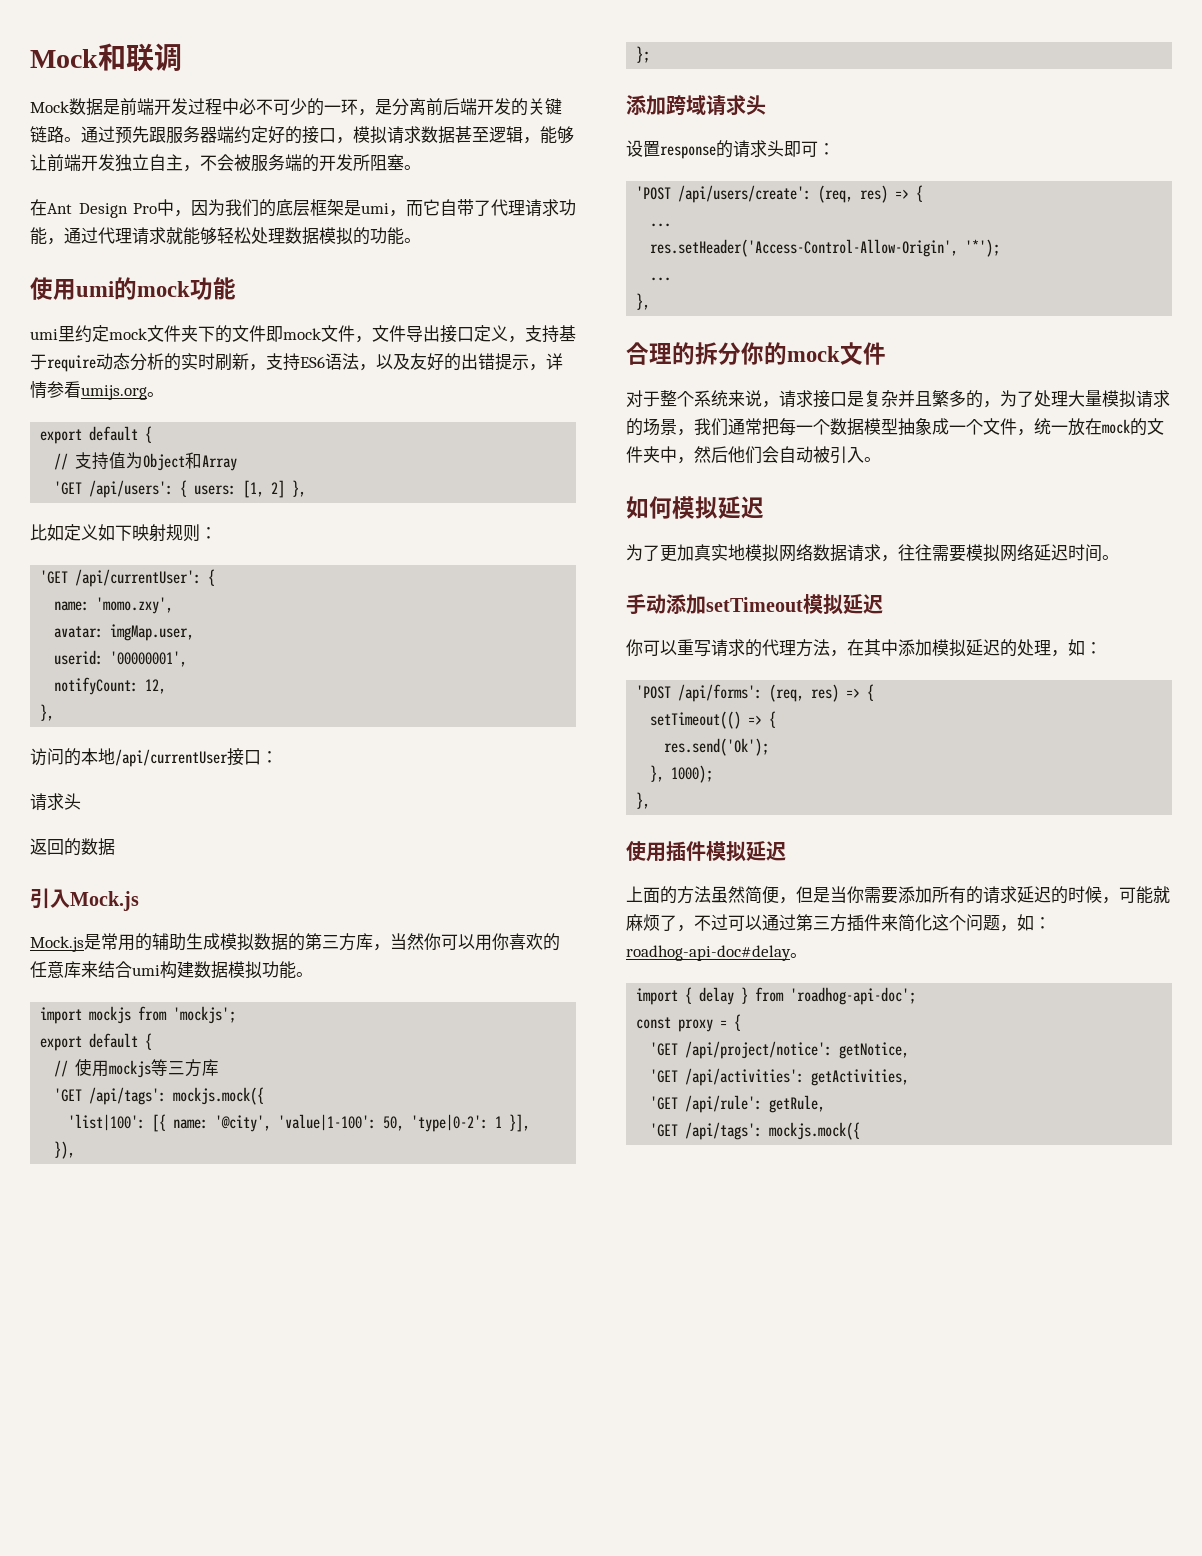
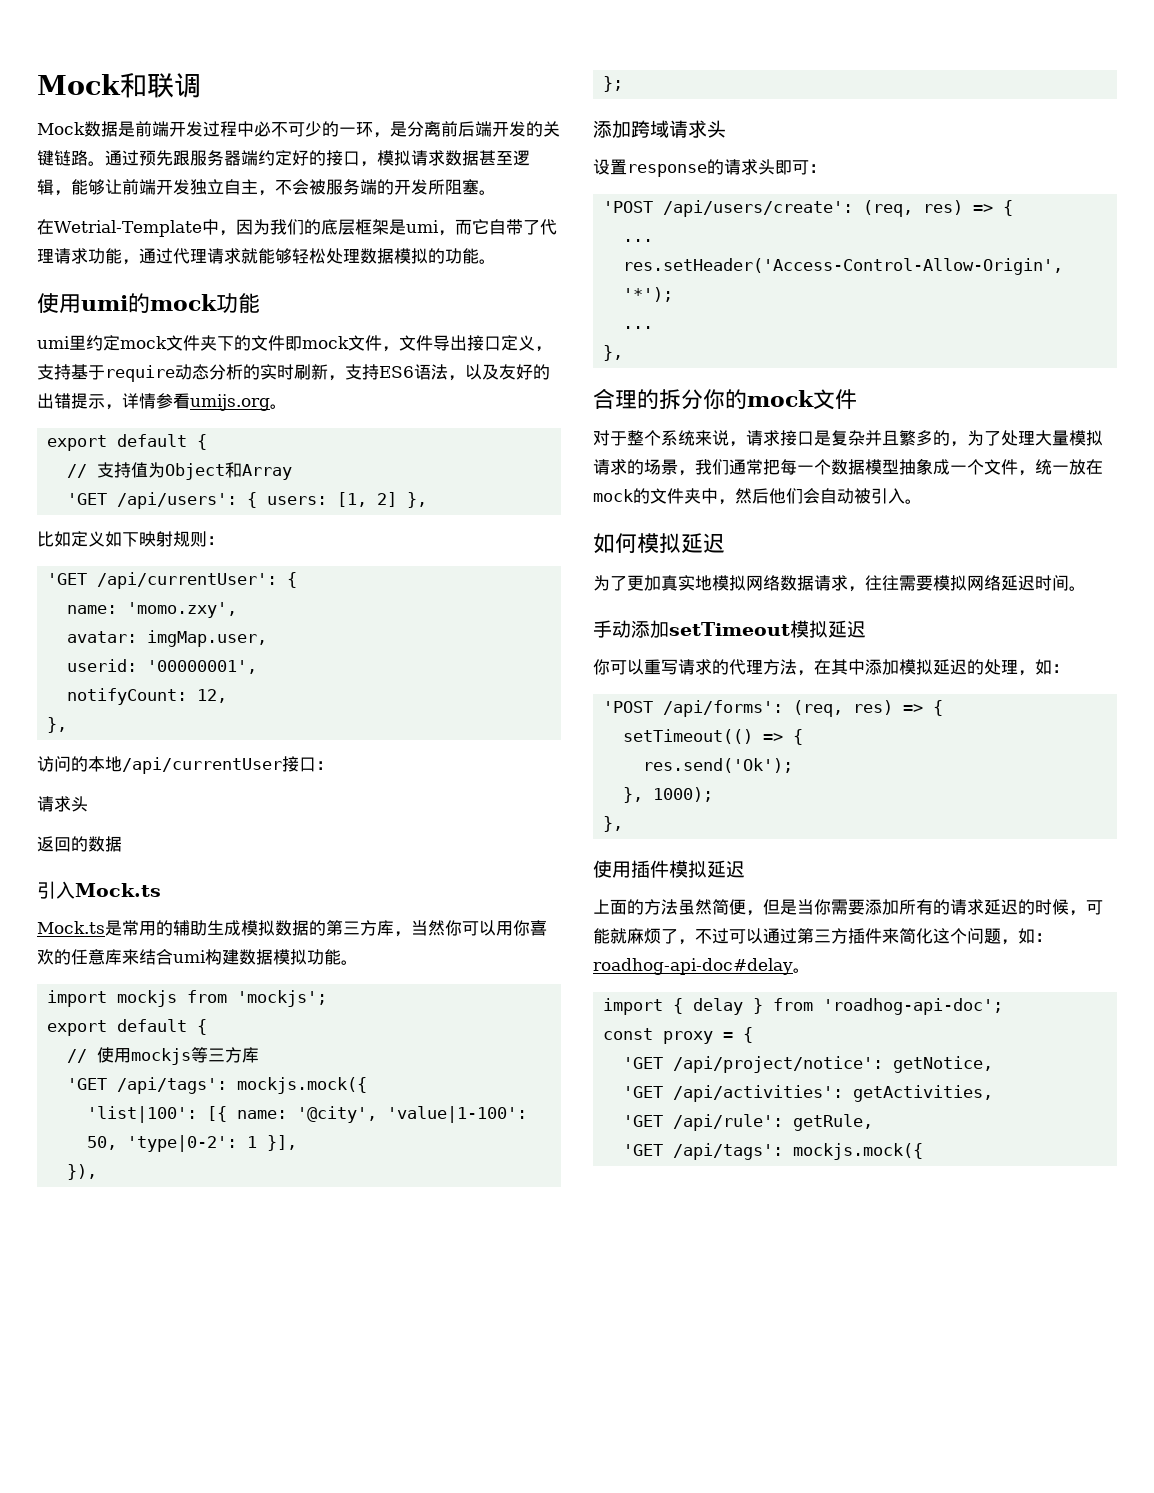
- 在Ant Design Pro中，因为我们的底层框架是umi，而它自带了代理请求功能，通过代理请求就能够轻松处理数据模拟的功能。
+ 在Wetrial-Template中，因为我们的底层框架是umi，而它自带了代理请求功能，通过代理请求就能够轻松处理数据模拟的功能。
- 引入Mock.js
- Mock.js是常用的辅助生成模拟数据的第三方库，当然你可以用你喜欢的任意库来结合umi构建数据模拟功能。
+ 引入Mock.ts
+ Mock.ts是常用的辅助生成模拟数据的第三方库，当然你可以用你喜欢的任意库来结合umi构建数据模拟功能。

